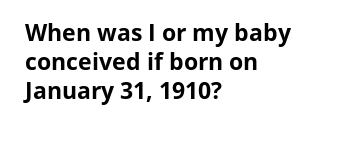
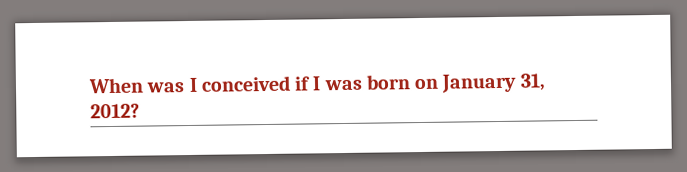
- When was I or my baby conceived if born on January 31, 1910?
+ When was I conceived if I was born on January 31, 2012?

